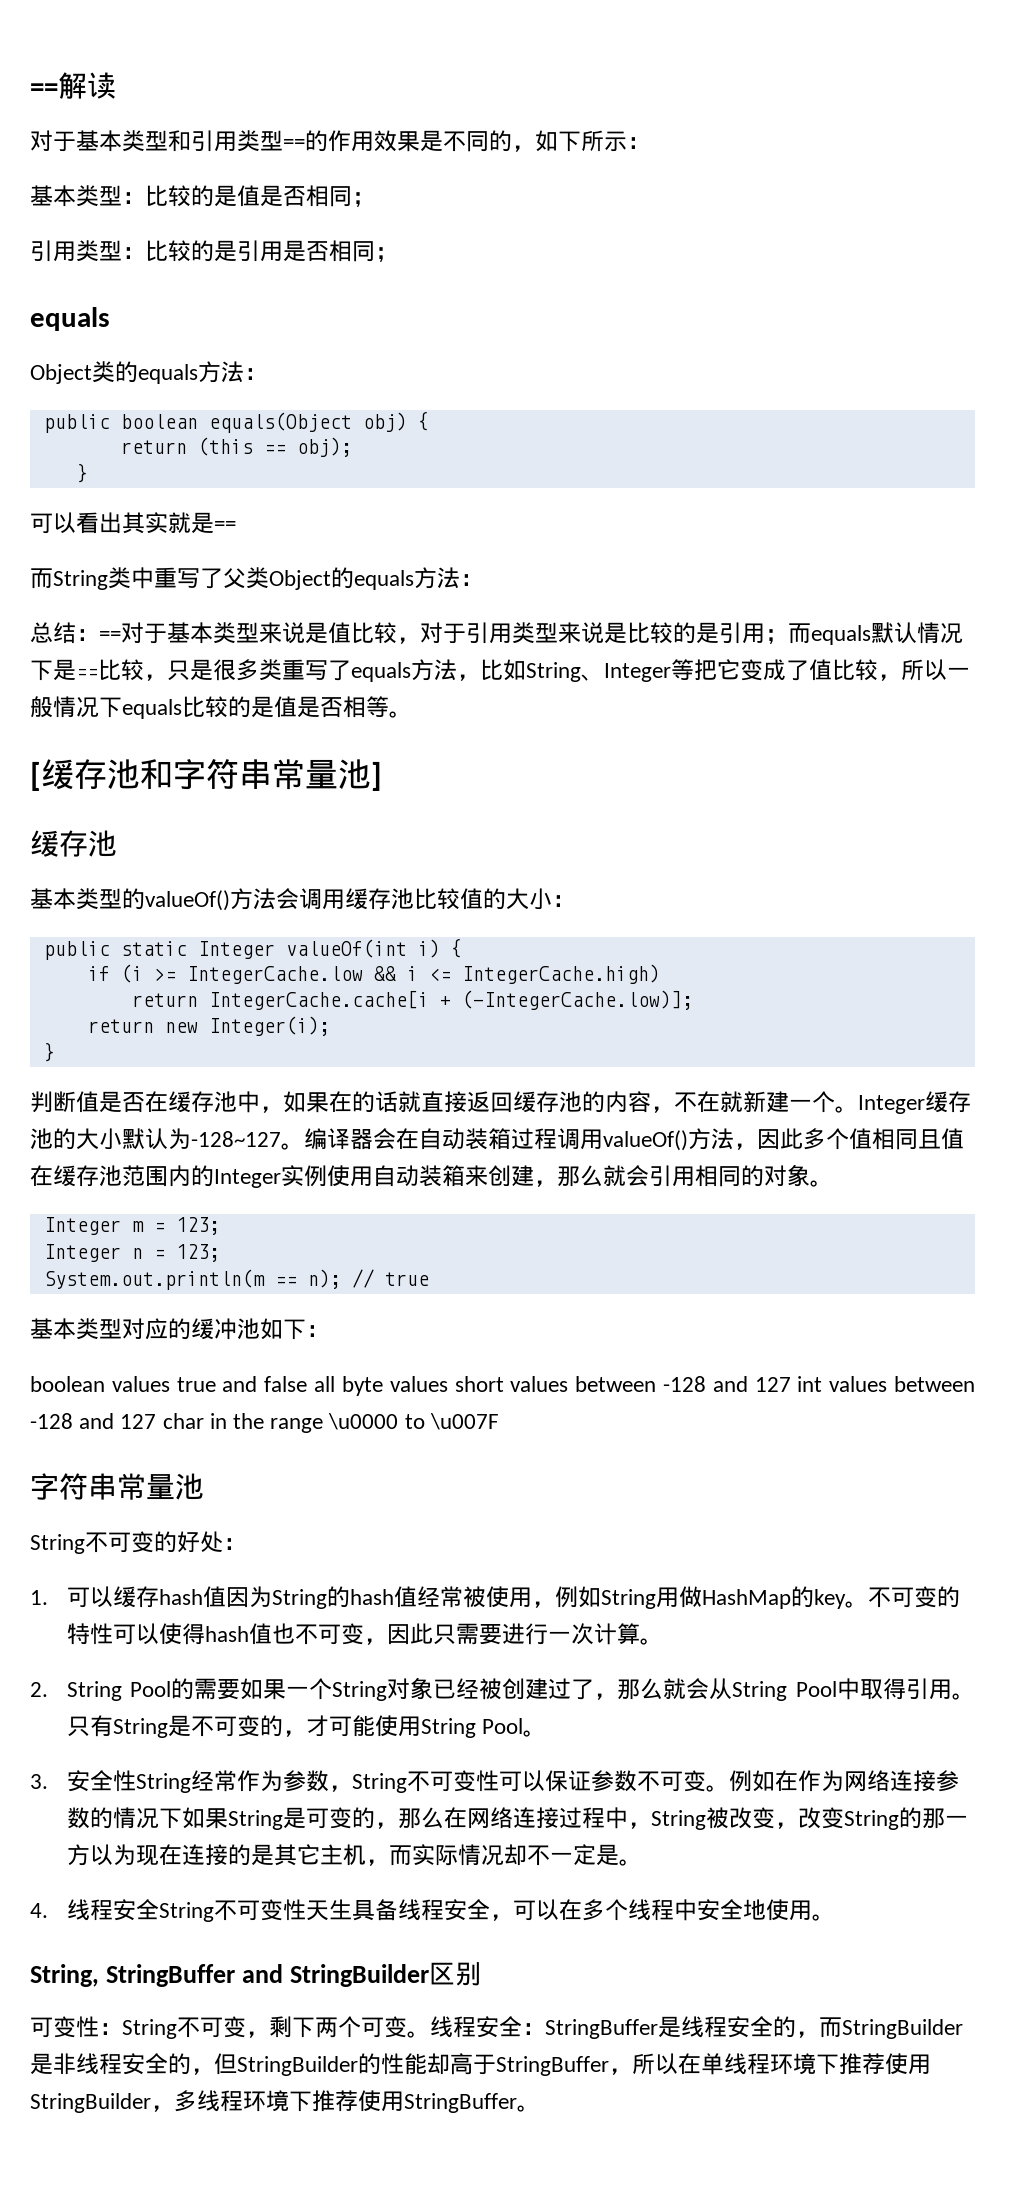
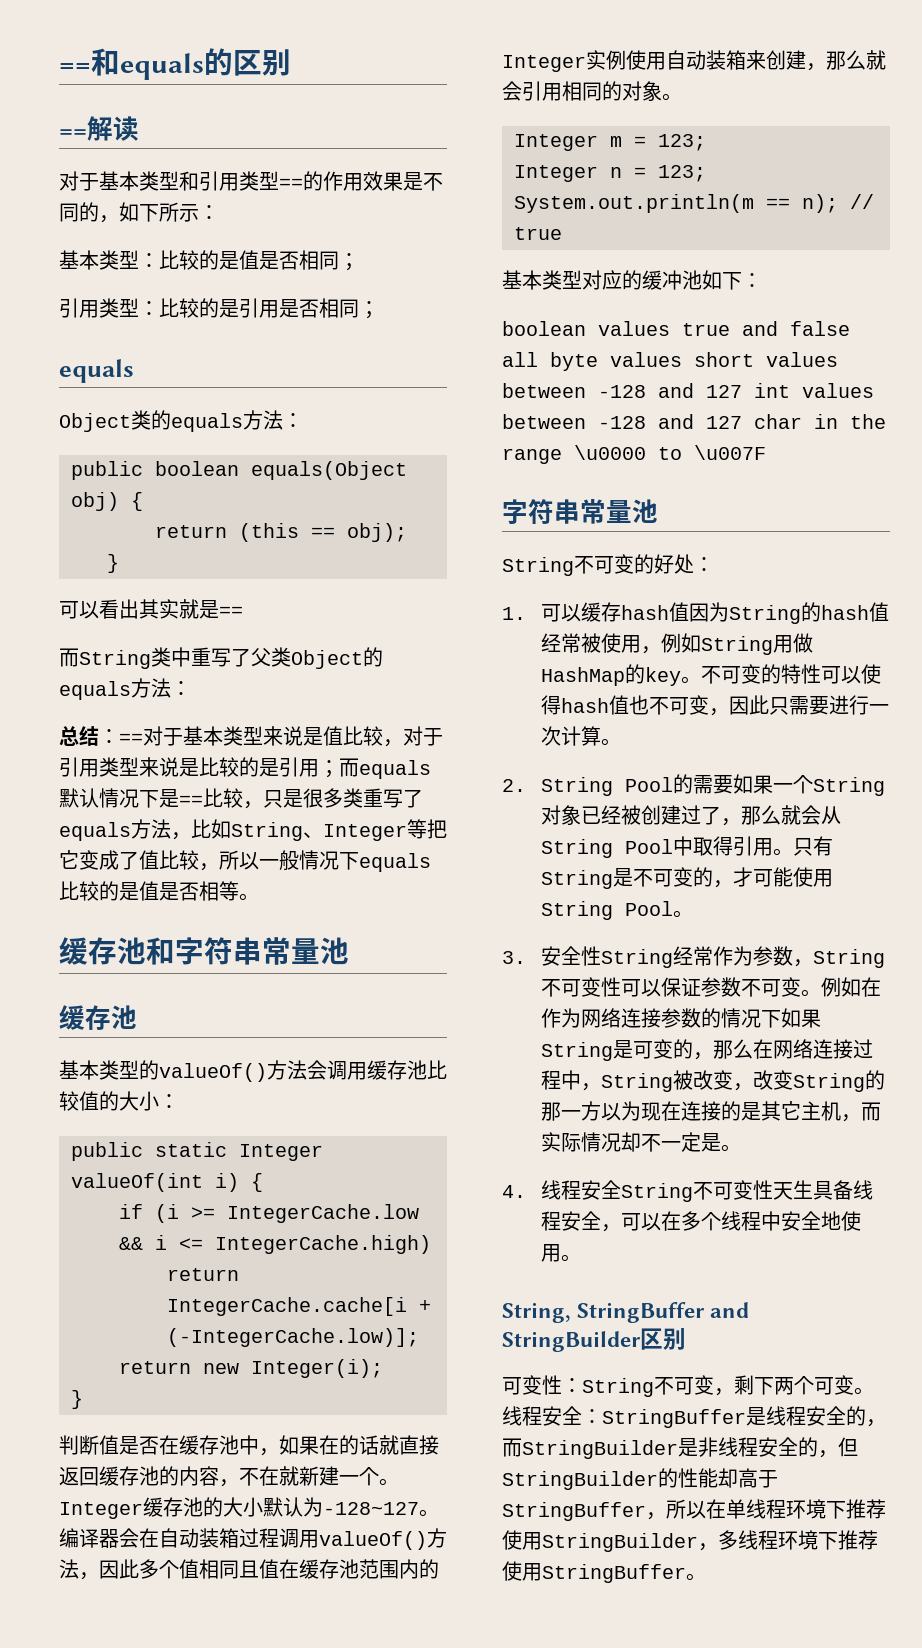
+ ==和equals的区别
- [缓存池和字符串常量池]
+ 缓存池和字符串常量池

